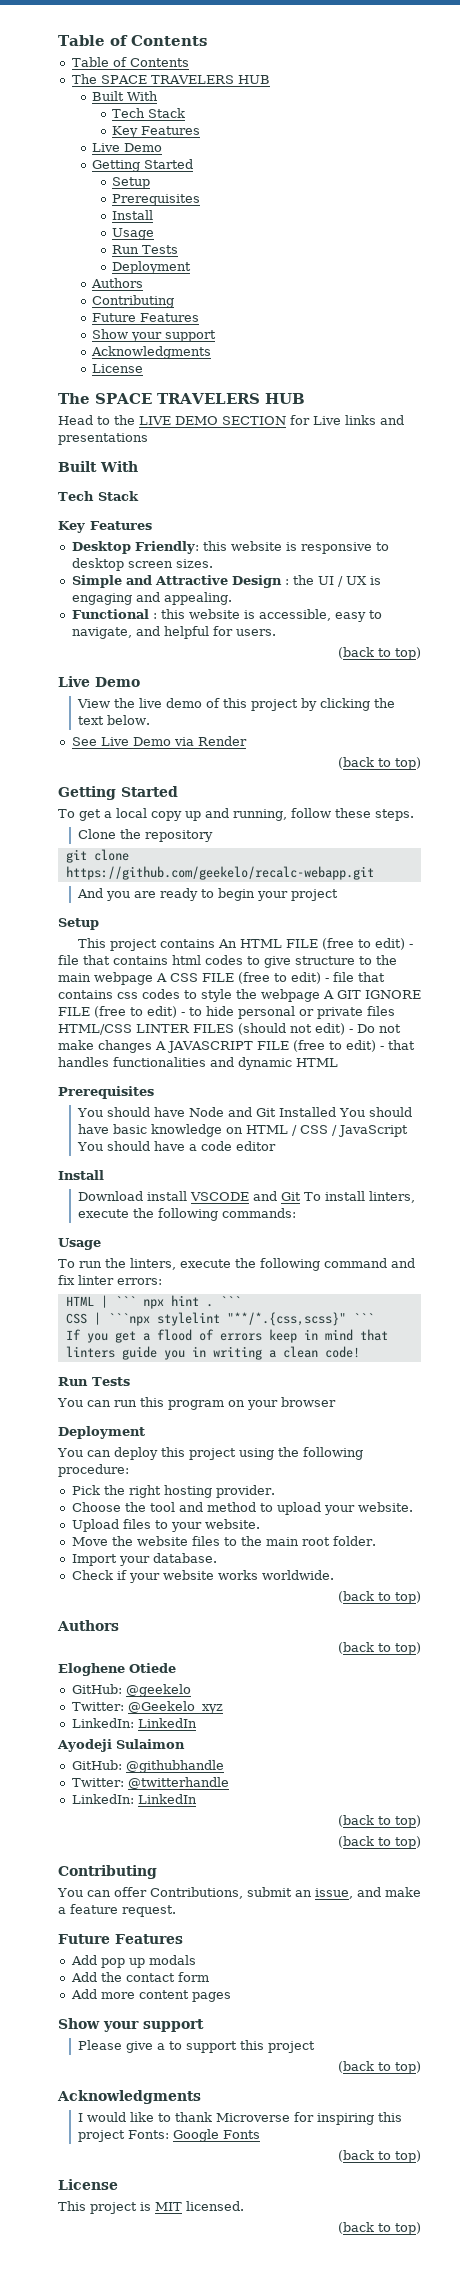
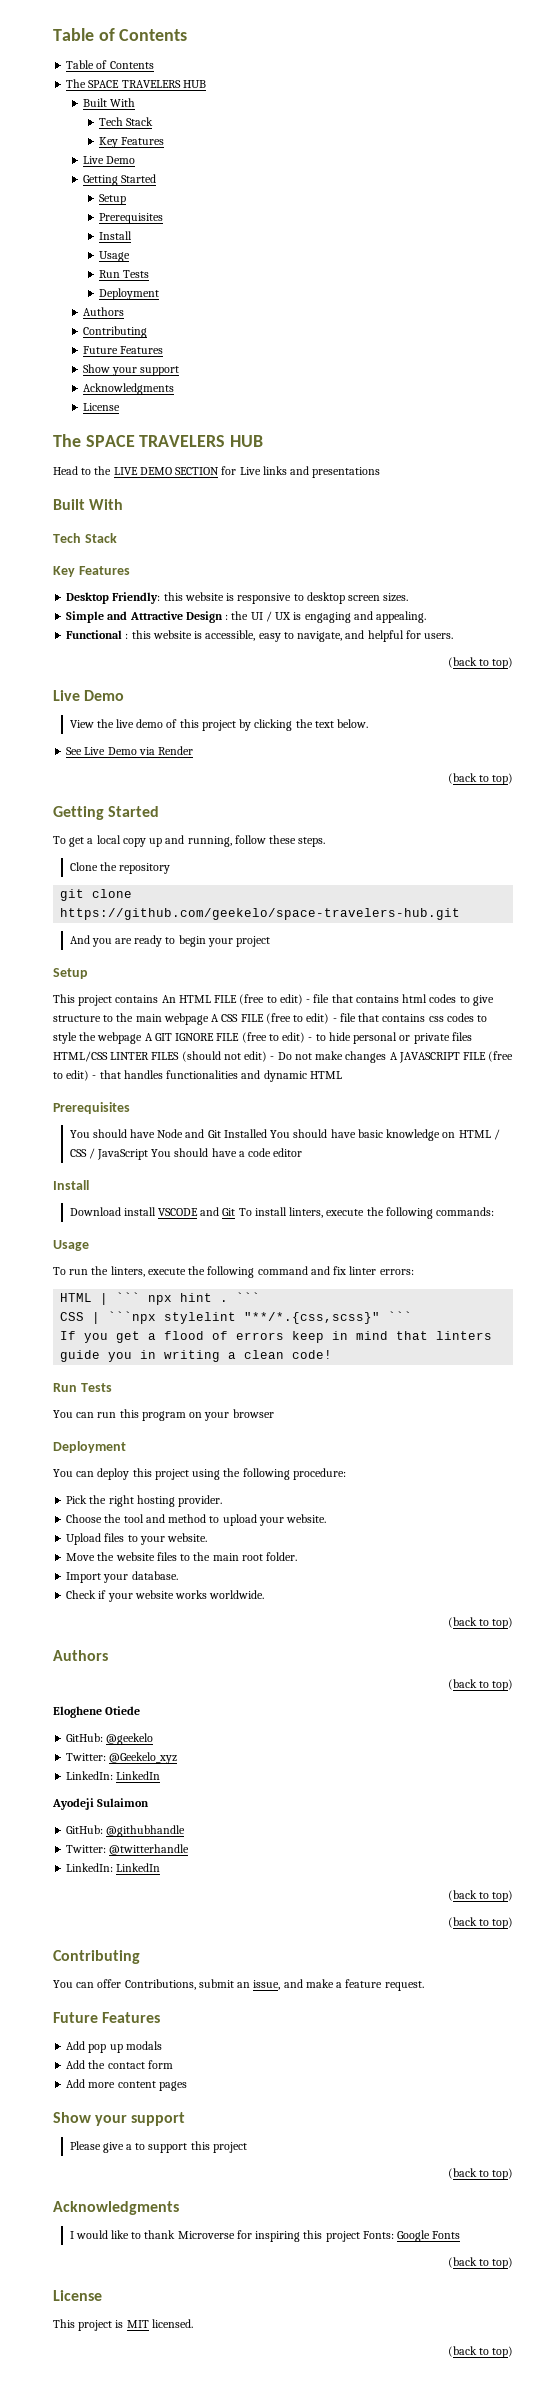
- git clone https://github.com/geekelo/recalc-webapp.git
+ git clone https://github.com/geekelo/space-travelers-hub.git

